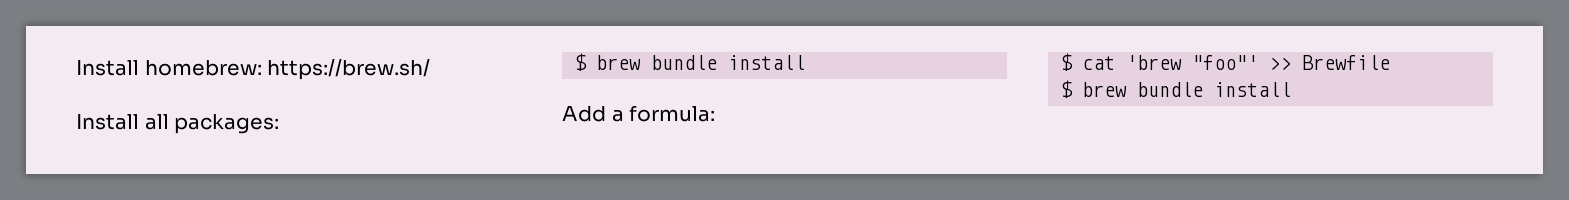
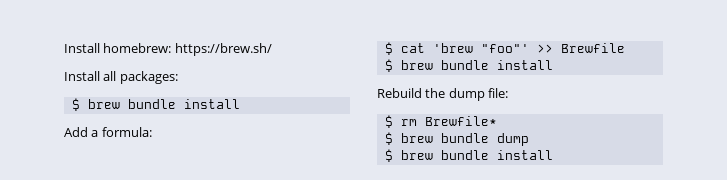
+ Rebuild the dump file:
+ $ rm Brewfile*
+ $ brew bundle dump
+ $ brew bundle install

